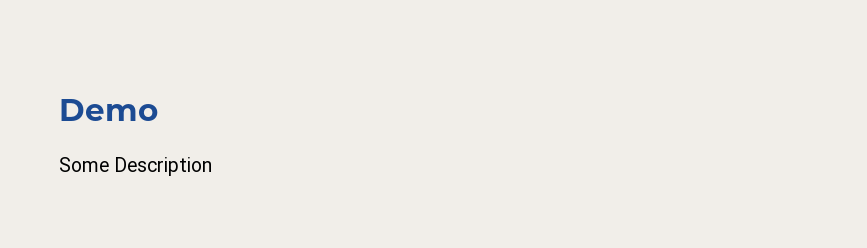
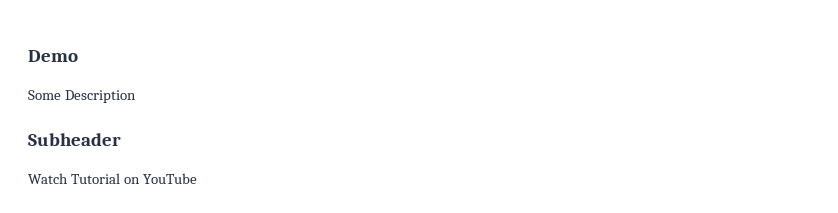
+ Subheader
+ Watch Tutorial on YouTube

